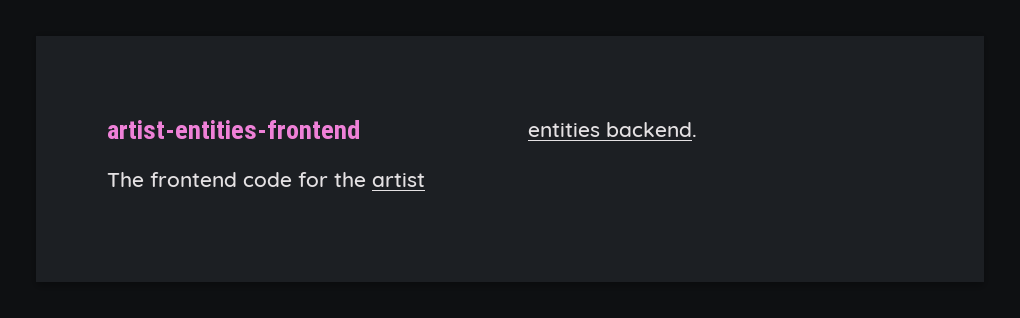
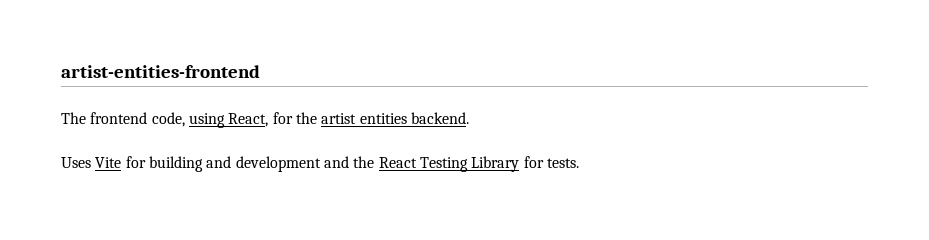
- The frontend code for the artist entities backend.
+ The frontend code, using React, for the artist entities backend.
+ Uses Vite for building and development and the React Testing Library for tests.

